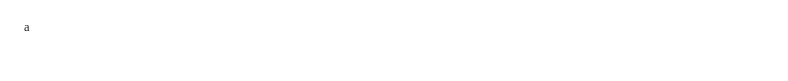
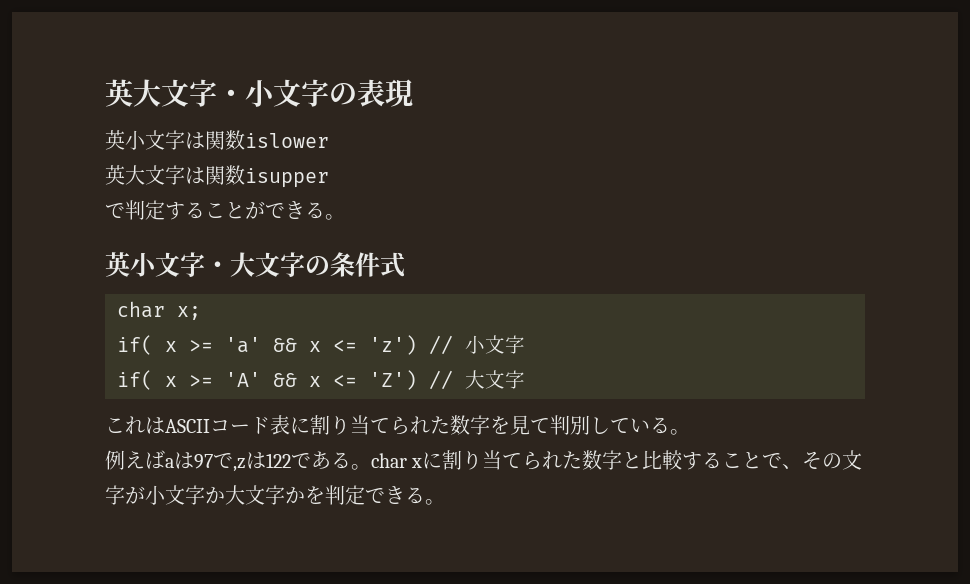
- a
+ 英大文字・小文字の表現
+ 英小文字は関数islower
+ 英大文字は関数isupper
+ で判定することができる。
+ 英小文字・大文字の条件式
+ char x;
+ if( x >= 'a' && x <= 'z') // 小文字
+ if( x >= 'A' && x <= 'Z') // 大文字
+ これはASCIIコード表に割り当てられた数字を見て判別している。
+ 例えばaは97で,zは122である。char xに割り当てられた数字と比較することで、その文字が小文字か大文字かを判定できる。

